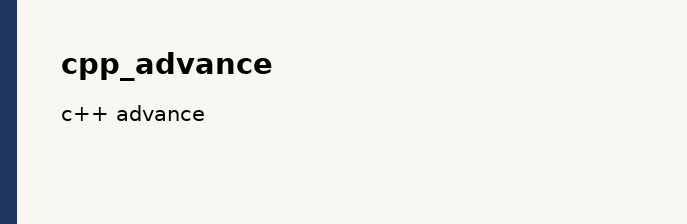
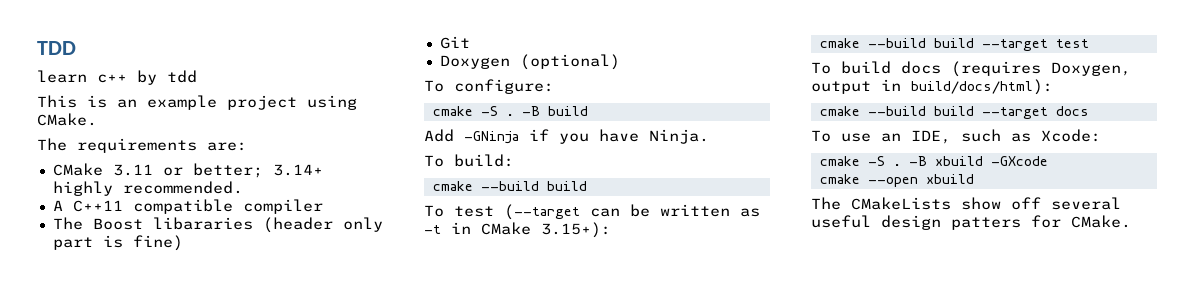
- cpp_advance
- c++ advance
+ TDD
+ learn c++ by tdd
+ This is an example project using CMake.
+ The requirements are:
+ CMake 3.11 or better; 3.14+ highly recommended.
+ A C++11 compatible compiler
+ The Boost libararies (header only part is fine)
+ Git
+ Doxygen (optional)
+ To configure:
+ cmake -S . -B build
+ Add -GNinja if you have Ninja.
+ To build:
+ cmake --build build
+ To test (--target can be written as -t in CMake 3.15+):
+ cmake --build build --target test
+ To build docs (requires Doxygen, output in build/docs/html):
+ cmake --build build --target docs
+ To use an IDE, such as Xcode:
+ cmake -S . -B xbuild -GXcode
+ cmake --open xbuild
+ The CMakeLists show off several useful design patters for CMake.

